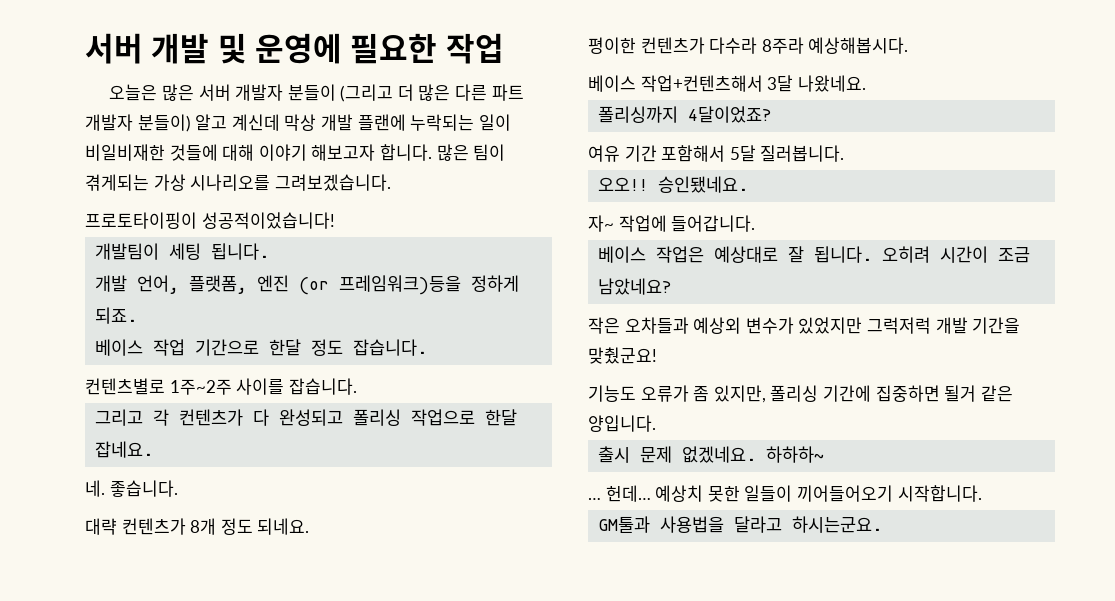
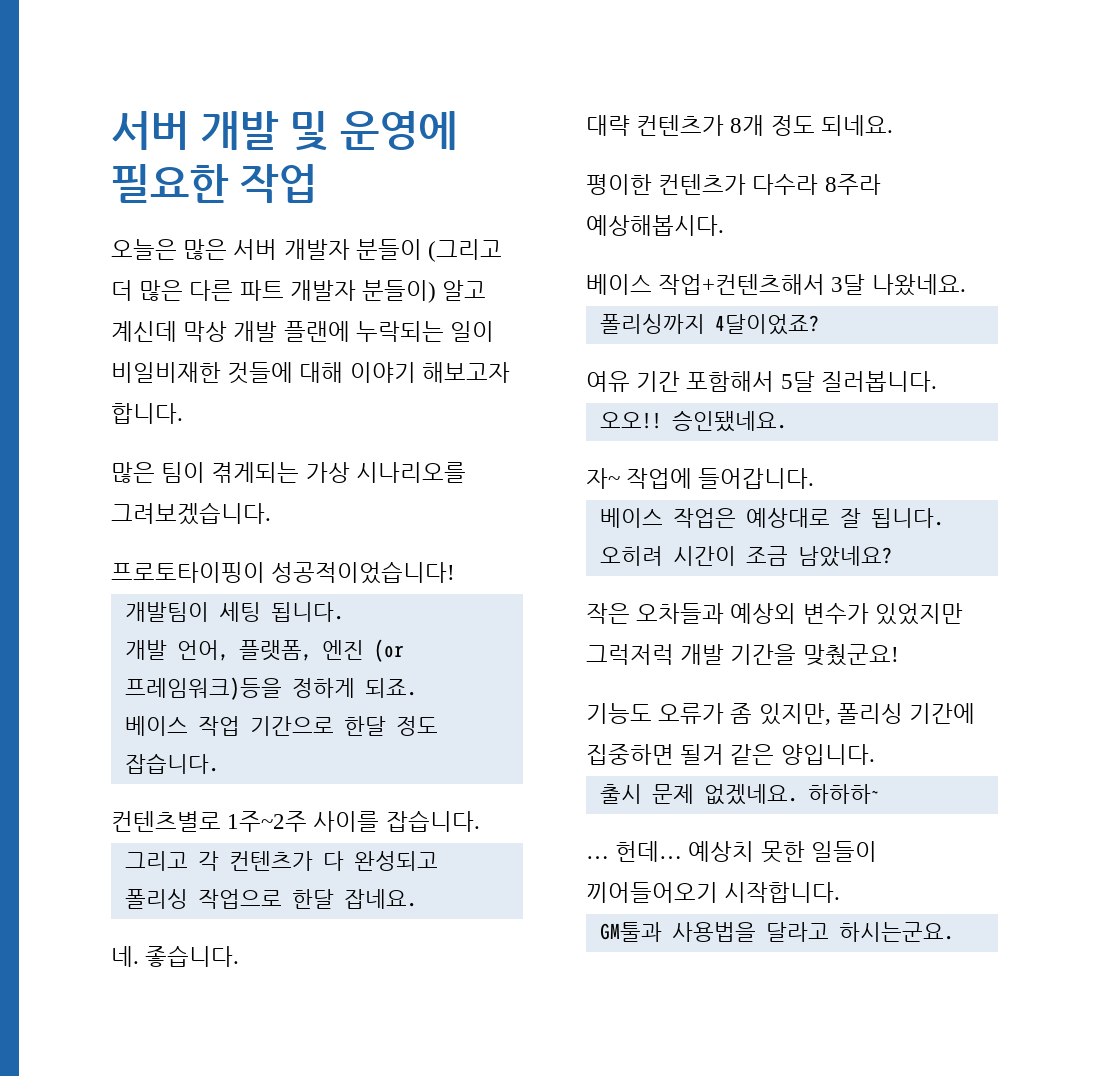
- 오늘은 많은 서버 개발자 분들이 (그리고 더 많은 다른 파트 개발자 분들이) 알고 계신데 막상 개발 플랜에 누락되는 일이 비일비재한 것들에 대해 이야기 해보고자 합니다. 많은 팀이 겪게되는 가상 시나리오를 그려보겠습니다.
+ 오늘은 많은 서버 개발자 분들이 (그리고 더 많은 다른 파트 개발자 분들이) 알고 계신데 막상 개발 플랜에 누락되는 일이 비일비재한 것들에 대해 이야기 해보고자 합니다.
+ 많은 팀이 겪게되는 가상 시나리오를 그려보겠습니다.

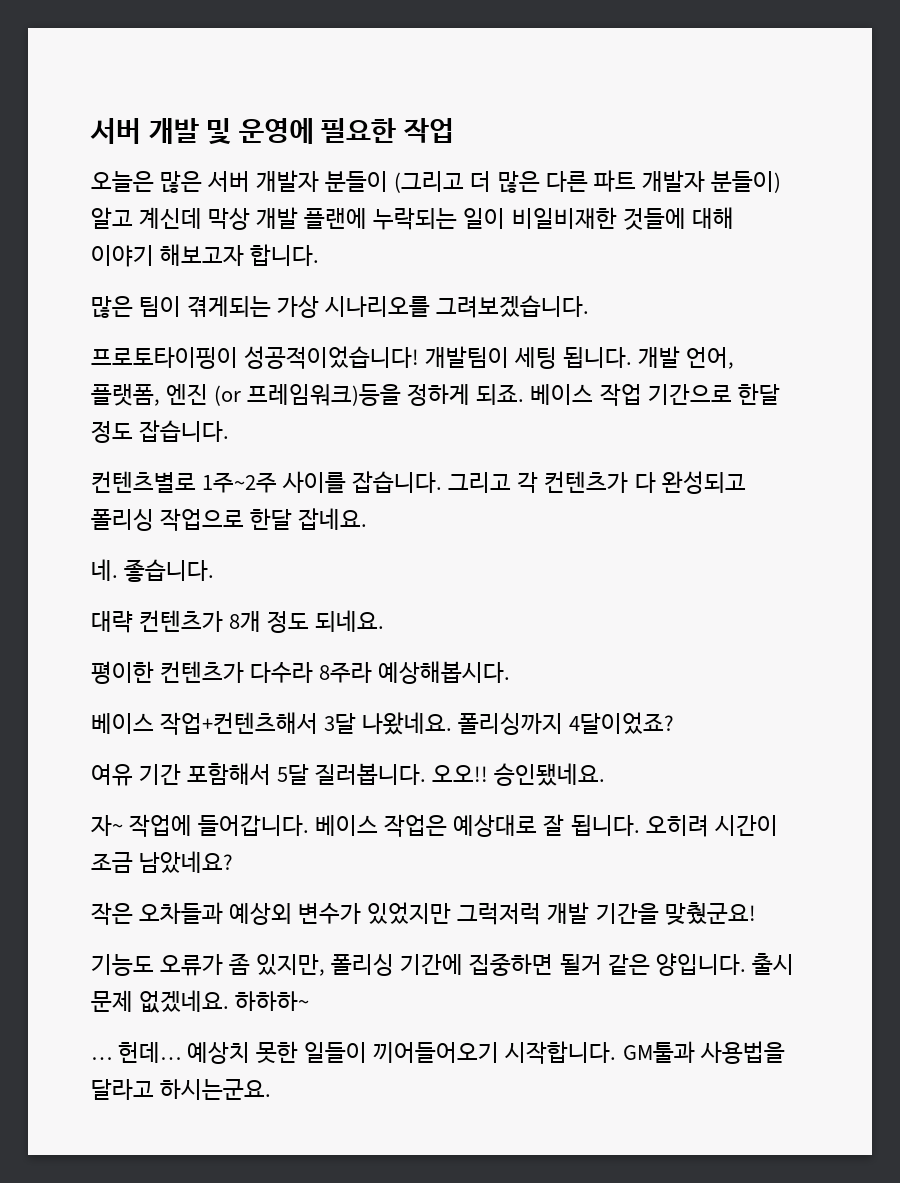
- 프로토타이핑이 성공적이었습니다!
- 개발팀이 세팅 됩니다.
- 개발 언어, 플랫폼, 엔진 (or 프레임워크)등을 정하게 되죠.
- 베이스 작업 기간으로 한달 정도 잡습니다.
+ 프로토타이핑이 성공적이었습니다! 개발팀이 세팅 됩니다. 개발 언어, 플랫폼, 엔진 (or 프레임워크)등을 정하게 되죠. 베이스 작업 기간으로 한달 정도 잡습니다.
- 컨텐츠별로 1주~2주 사이를 잡습니다.
- 그리고 각 컨텐츠가 다 완성되고 폴리싱 작업으로 한달 잡네요.
+ 컨텐츠별로 1주~2주 사이를 잡습니다. 그리고 각 컨텐츠가 다 완성되고 폴리싱 작업으로 한달 잡네요.
- 베이스 작업+컨텐츠해서 3달 나왔네요.
- 폴리싱까지 4달이었죠?
+ 베이스 작업+컨텐츠해서 3달 나왔네요. 폴리싱까지 4달이었죠?
- 여유 기간 포함해서 5달 질러봅니다.
- 오오!!
+ 여유 기간 포함해서 5달 질러봅니다. 오오!!
- 자~ 작업에 들어갑니다.
- 베이스 작업은 예상대로 잘 됩니다.
+ 자~ 작업에 들어갑니다. 베이스 작업은 예상대로 잘 됩니다.
- 기능도 오류가 좀 있지만, 폴리싱 기간에 집중하면 될거 같은 양입니다.
- 출시 문제 없겠네요.
+ 기능도 오류가 좀 있지만, 폴리싱 기간에 집중하면 될거 같은 양입니다. 출시 문제 없겠네요.
- 예상치 못한 일들이 끼어들어오기 시작합니다.
- GM툴과 사용법을 달라고 하시는군요.
+ 예상치 못한 일들이 끼어들어오기 시작합니다. GM툴과 사용법을 달라고 하시는군요.

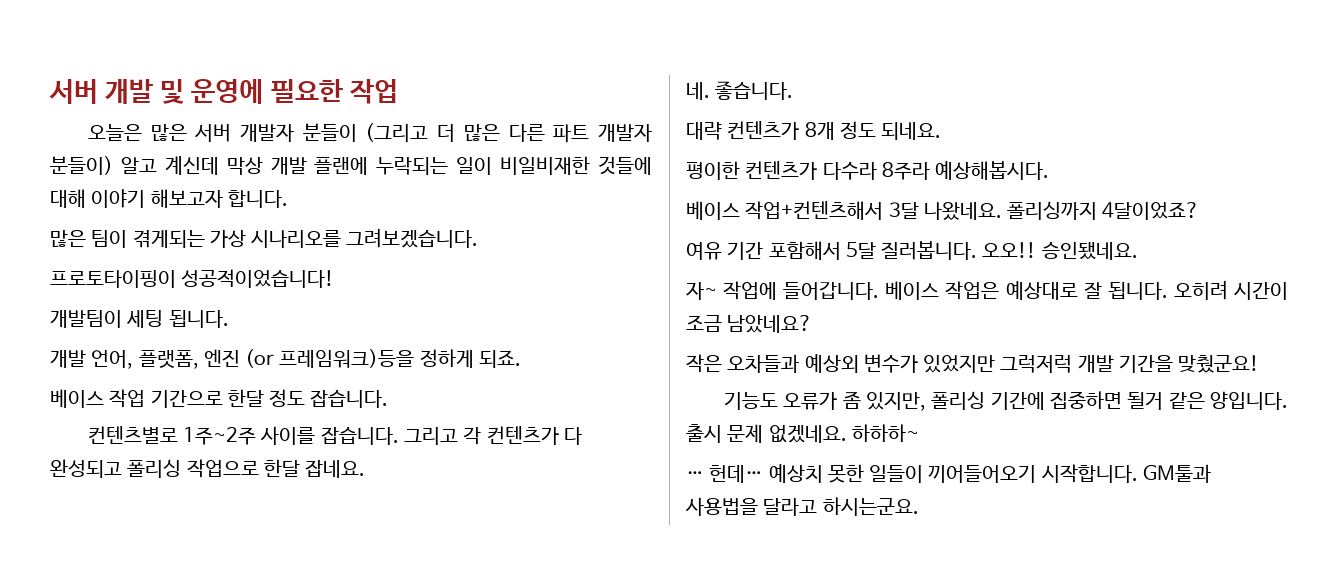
- 프로토타이핑이 성공적이었습니다! 개발팀이 세팅 됩니다. 개발 언어, 플랫폼, 엔진 (or 프레임워크)등을 정하게 되죠. 베이스 작업 기간으로 한달 정도 잡습니다.
+ 프로토타이핑이 성공적이었습니다!
+ 개발팀이 세팅 됩니다.
+ 개발 언어, 플랫폼, 엔진 (or 프레임워크)등을 정하게 되죠.
+ 베이스 작업 기간으로 한달 정도 잡습니다.

